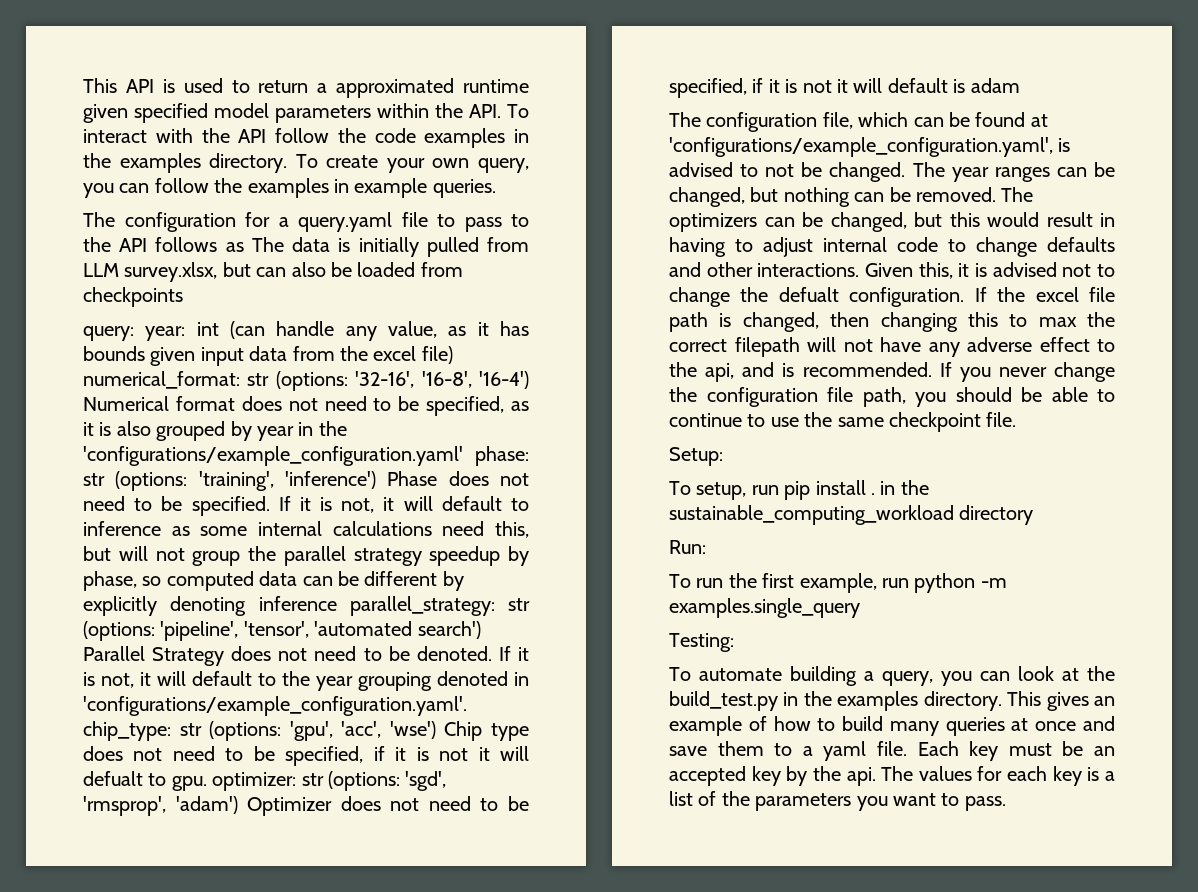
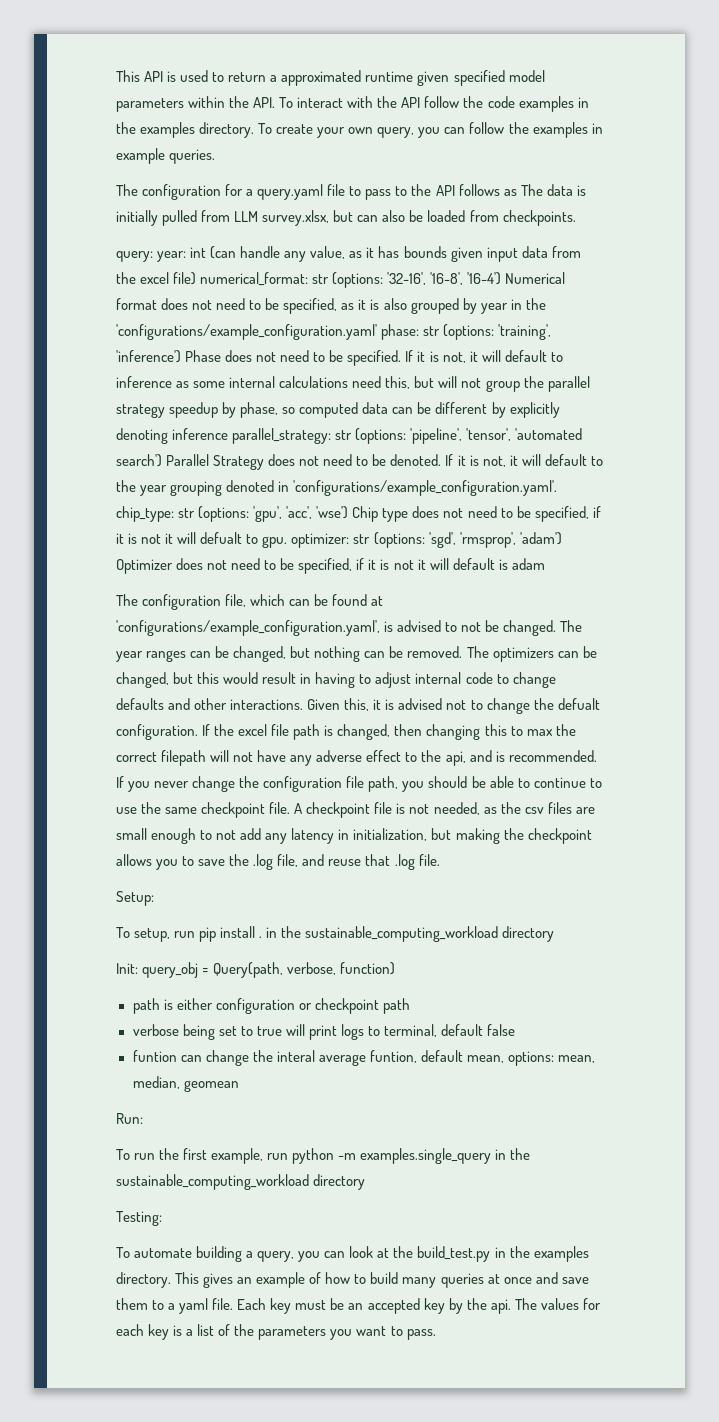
- The configuration for a query.yaml file to pass to the API follows as The data is initially pulled from LLM survey.xlsx, but can also be loaded from checkpoints
+ The configuration for a query.yaml file to pass to the API follows as The data is initially pulled from LLM survey.xlsx, but can also be loaded from checkpoints.
+ A checkpoint file is not needed, as the csv files are small enough to not add any latency in initialization, but making the checkpoint allows you to save the .log file, and reuse that .log file.
+ Init: query_obj = Query(path, verbose, function)
+ path is either configuration or checkpoint path
+ verbose being set to true will print logs to terminal, default false
+ funtion can change the interal average funtion, default mean, options: mean, median, geomean
- To run the first example, run python -m examples.single_query
+ To run the first example, run python -m examples.single_query in the sustainable_computing_workload directory

